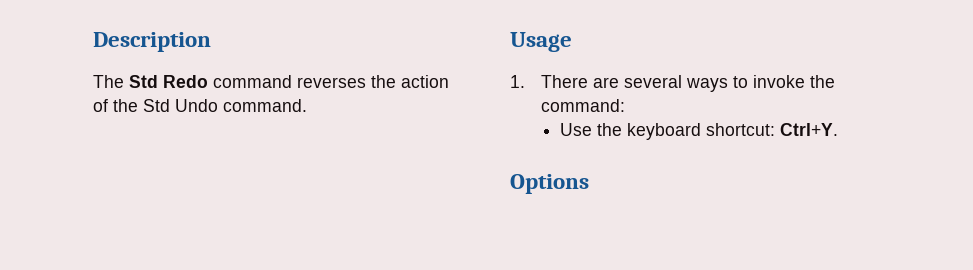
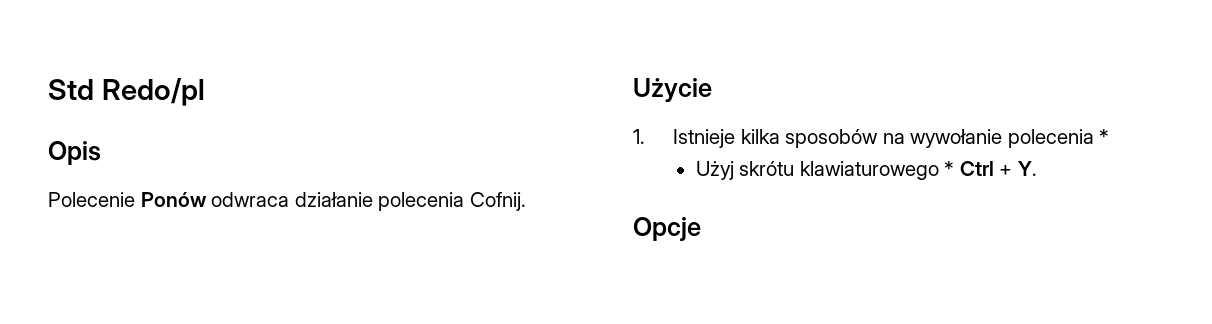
- Description
- The Std Redo command reverses the action of the Std Undo command.
- Usage
- 1. There are several ways to invoke the command:
- Use the keyboard shortcut: Ctrl+Y.
- Options
+ Std Redo/pl
+ Opis
+ Polecenie Ponów odwraca działanie polecenia Cofnij.
+ Użycie
+ 1. Istnieje kilka sposobów na wywołanie polecenia *
+ Użyj skrótu klawiaturowego * Ctrl + Y.
+ Opcje

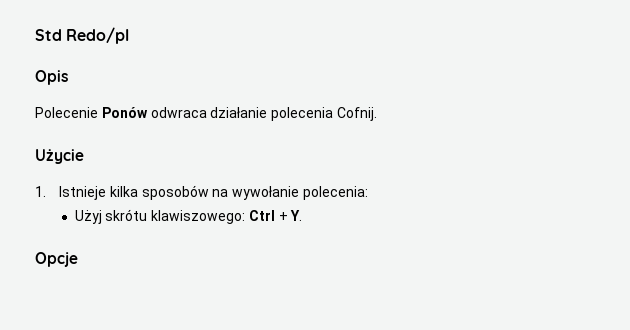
- 1. Istnieje kilka sposobów na wywołanie polecenia *
+ 1. Istnieje kilka sposobów na wywołanie polecenia:
- Użyj skrótu klawiaturowego * Ctrl + Y.
+ Użyj skrótu klawiszowego: Ctrl + Y.

